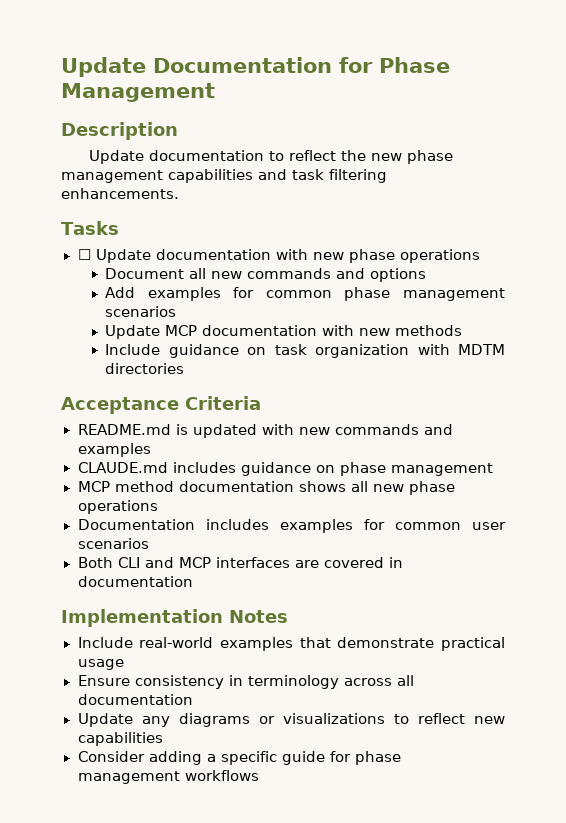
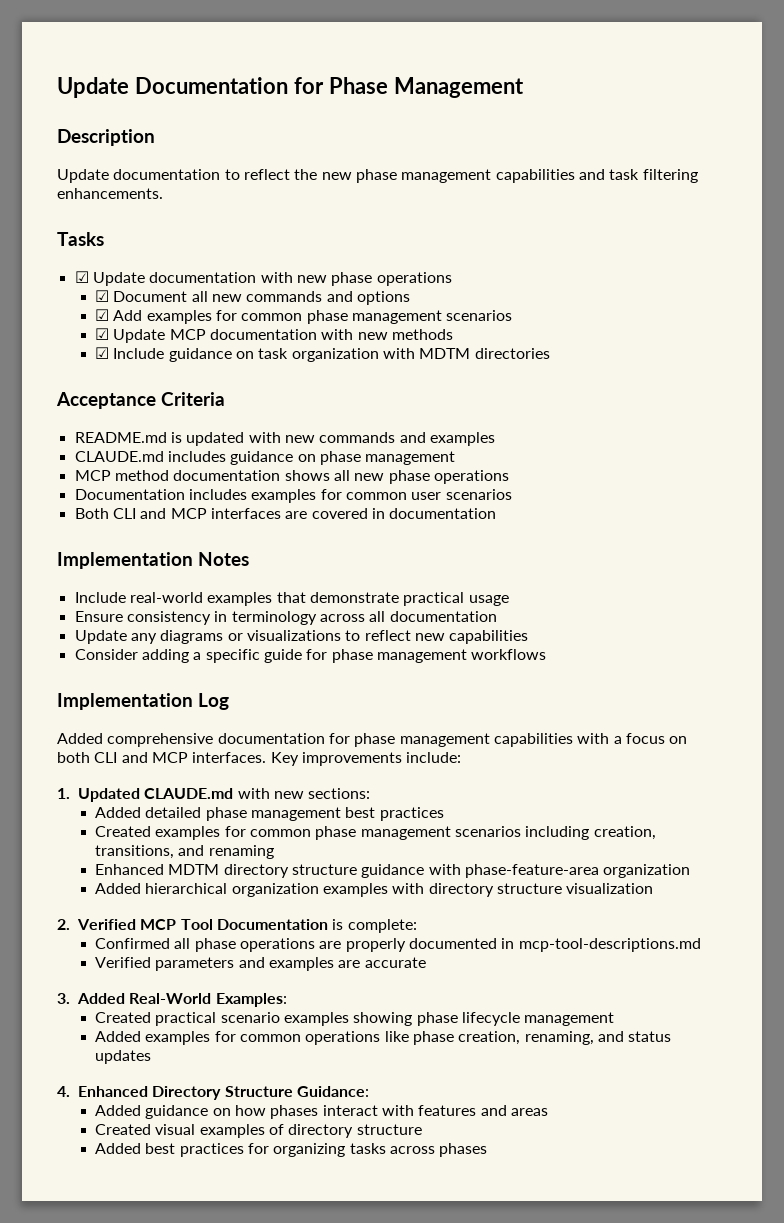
- ☐ Update documentation with new phase operations
+ ☑ Update documentation with new phase operations
- Document all new commands and options
+ ☑ Document all new commands and options
- Add examples for common phase management scenarios
+ ☑ Add examples for common phase management scenarios
- Update MCP documentation with new methods
+ ☑ Update MCP documentation with new methods
- Include guidance on task organization with MDTM directories
+ ☑ Include guidance on task organization with MDTM directories
+ Implementation Log
+ Added comprehensive documentation for phase management capabilities with a focus on both CLI and MCP interfaces. Key improvements include:
+ 1. Updated CLAUDE.md with new sections:
+ Added detailed phase management best practices
+ Created examples for common phase management scenarios including creation, transitions, and renaming
+ Enhanced MDTM directory structure guidance with phase-feature-area organization
+ Added hierarchical organization examples with directory structure visualization
+ 2. Verified MCP Tool Documentation is complete:
+ Confirmed all phase operations are properly documented in mcp-tool-descriptions.md
+ Verified parameters and examples are accurate
+ 3. Added Real-World Examples:
+ Created practical scenario examples showing phase lifecycle management
+ Added examples for common operations like phase creation, renaming, and status updates
+ 4. Enhanced Directory Structure Guidance:
+ Added guidance on how phases interact with features and areas
+ Created visual examples of directory structure
+ Added best practices for organizing tasks across phases

